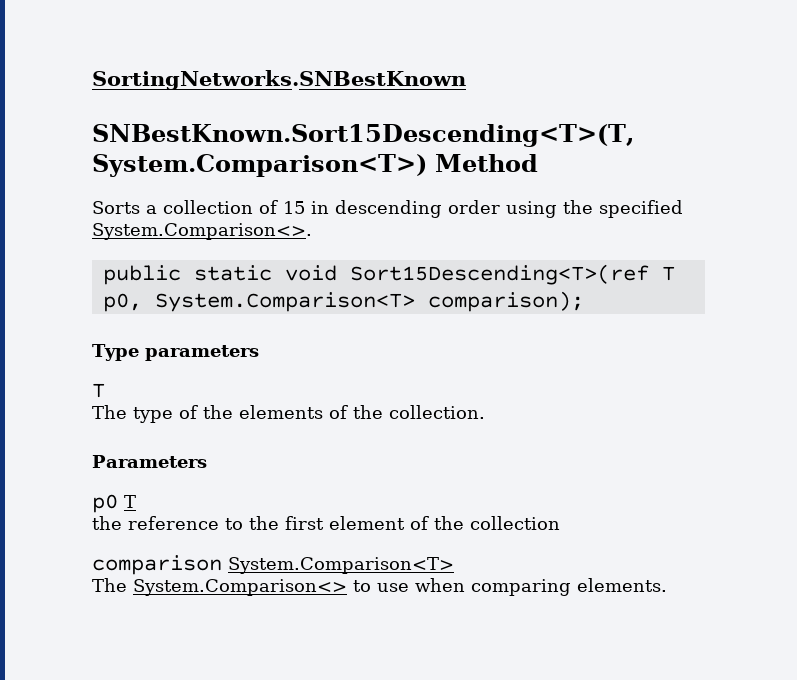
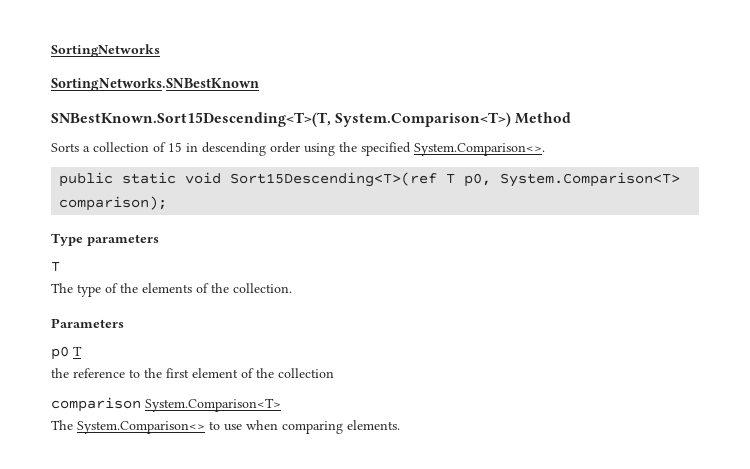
+ SortingNetworks

